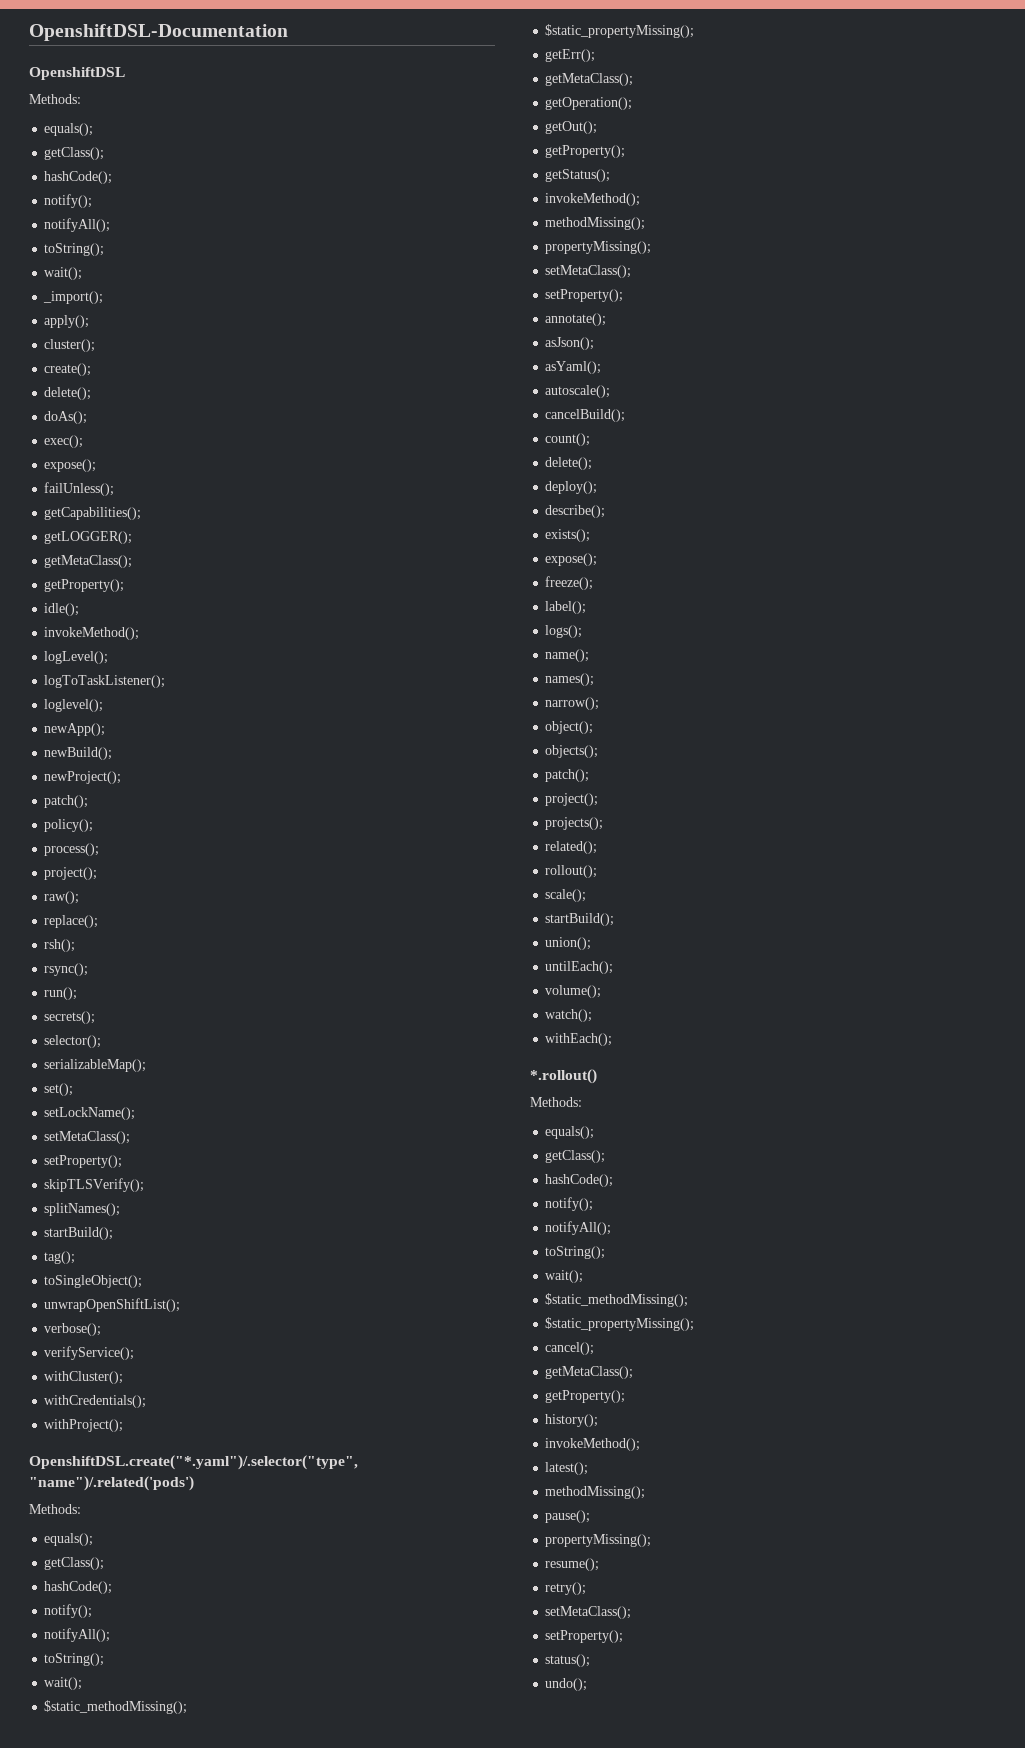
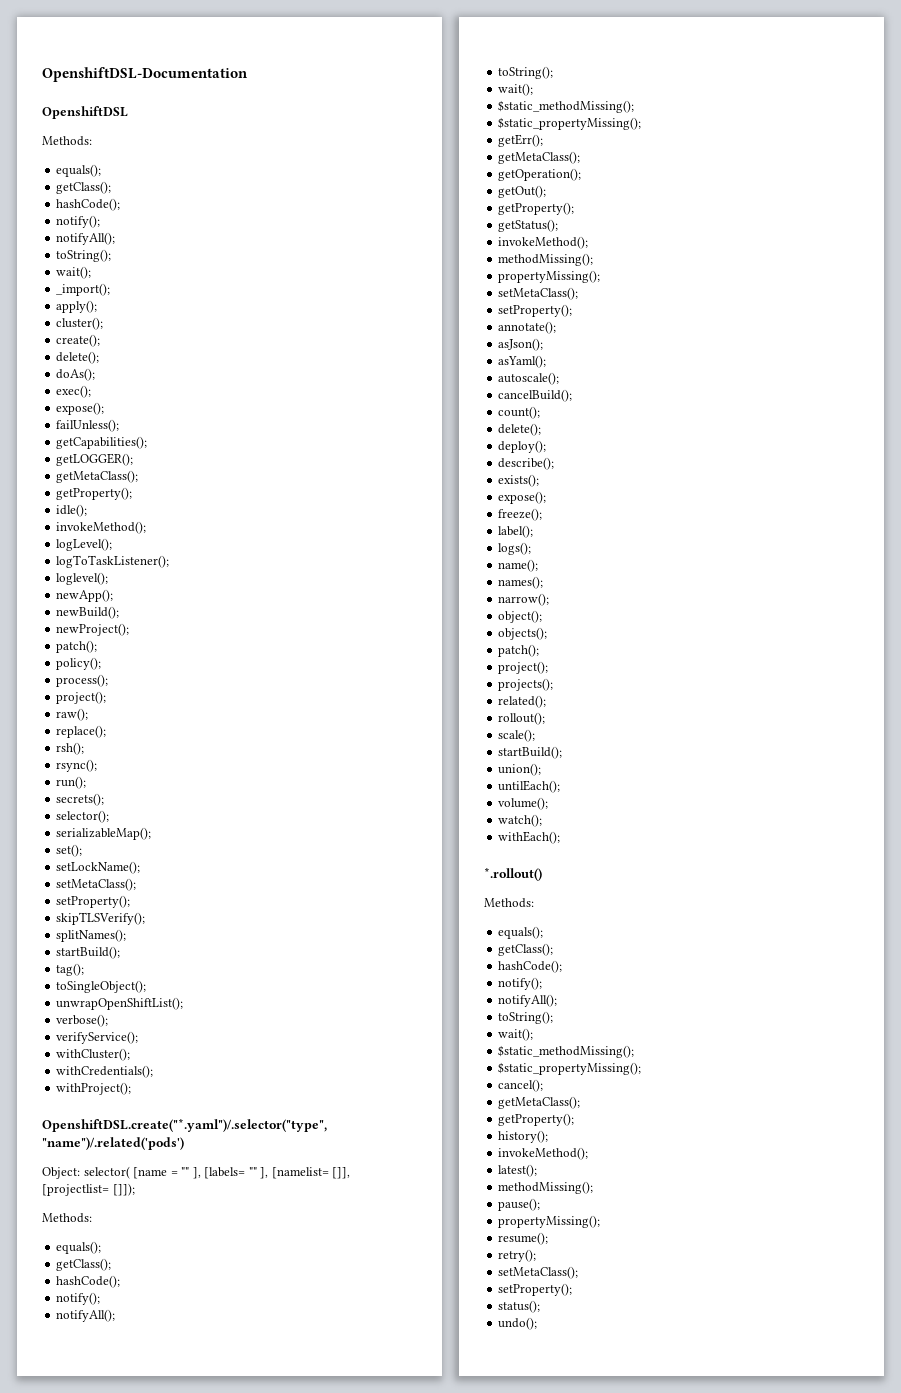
+ Object: selector( [name = "" ], [labels= "" ], [namelist= []], [projectlist= []]);

